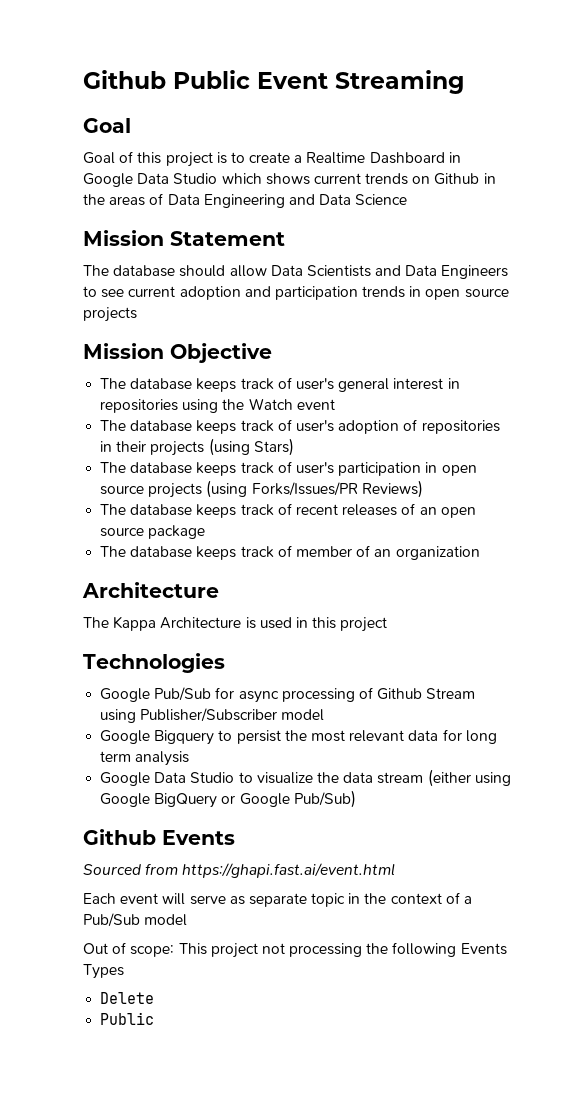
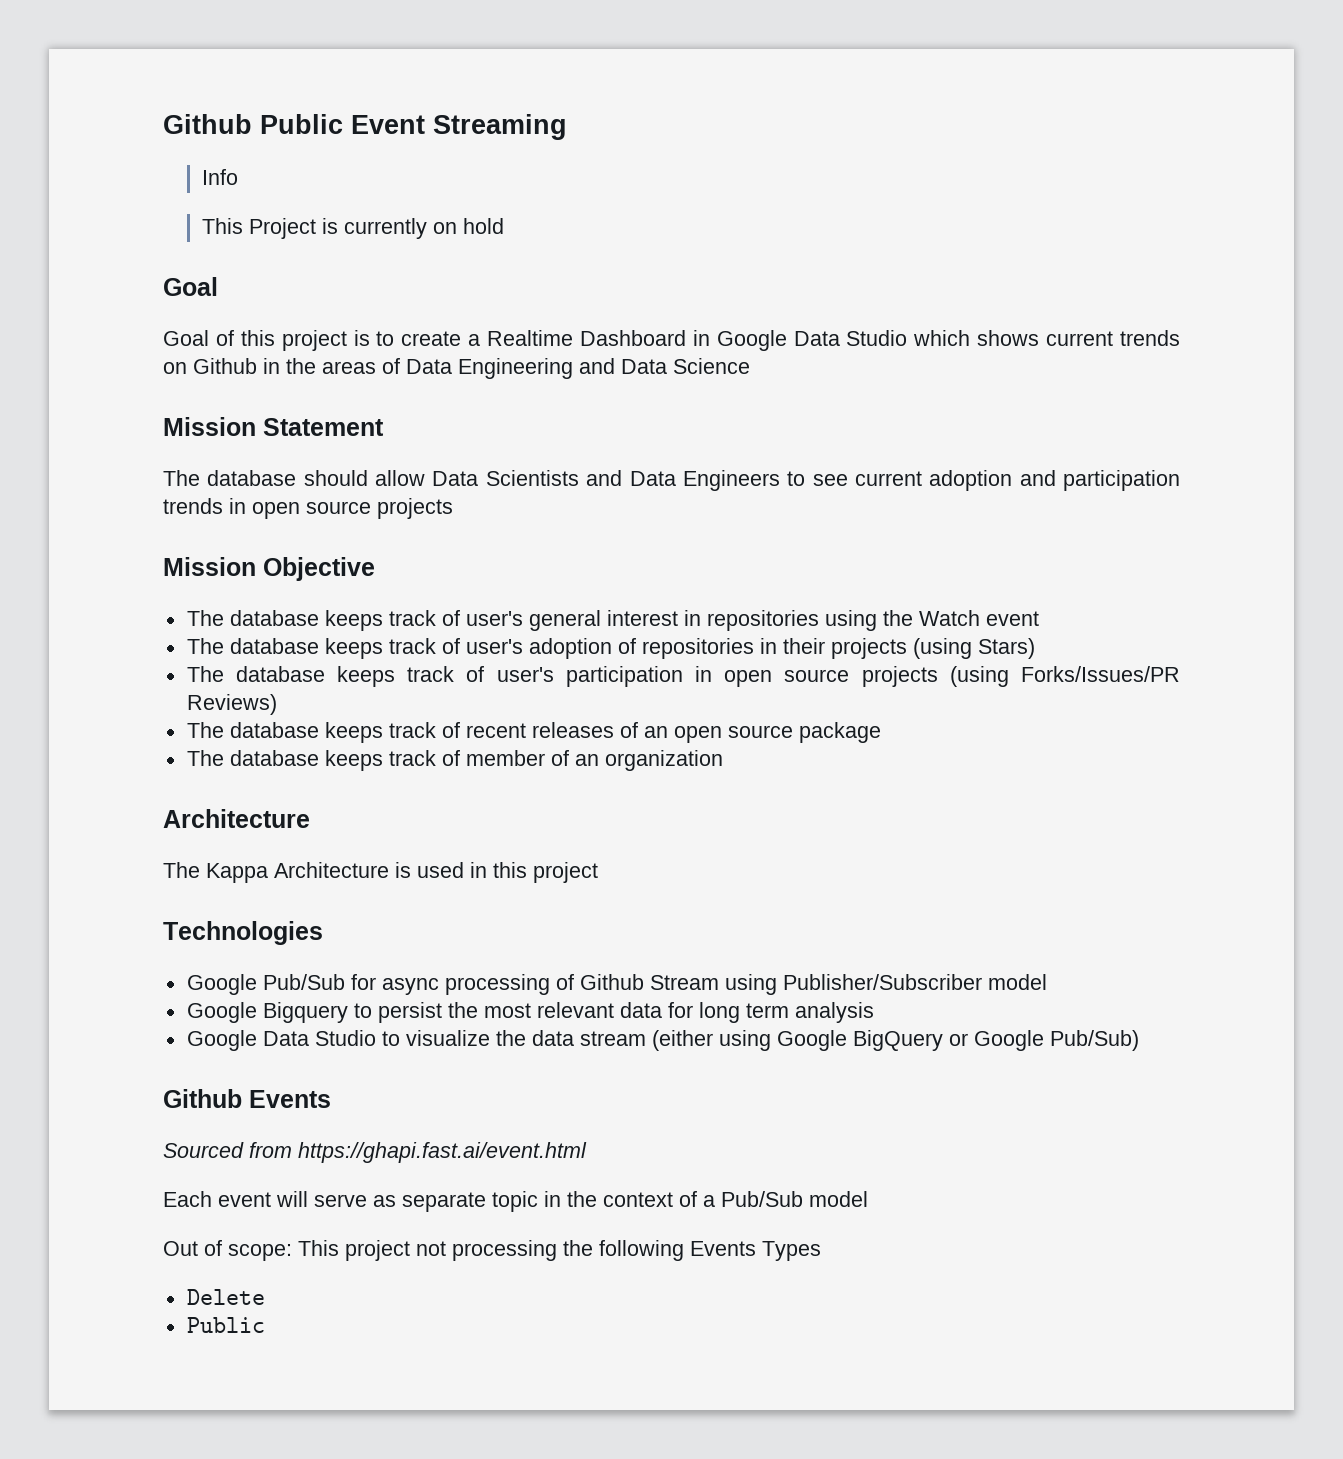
+ Info
+ This Project is currently on hold

